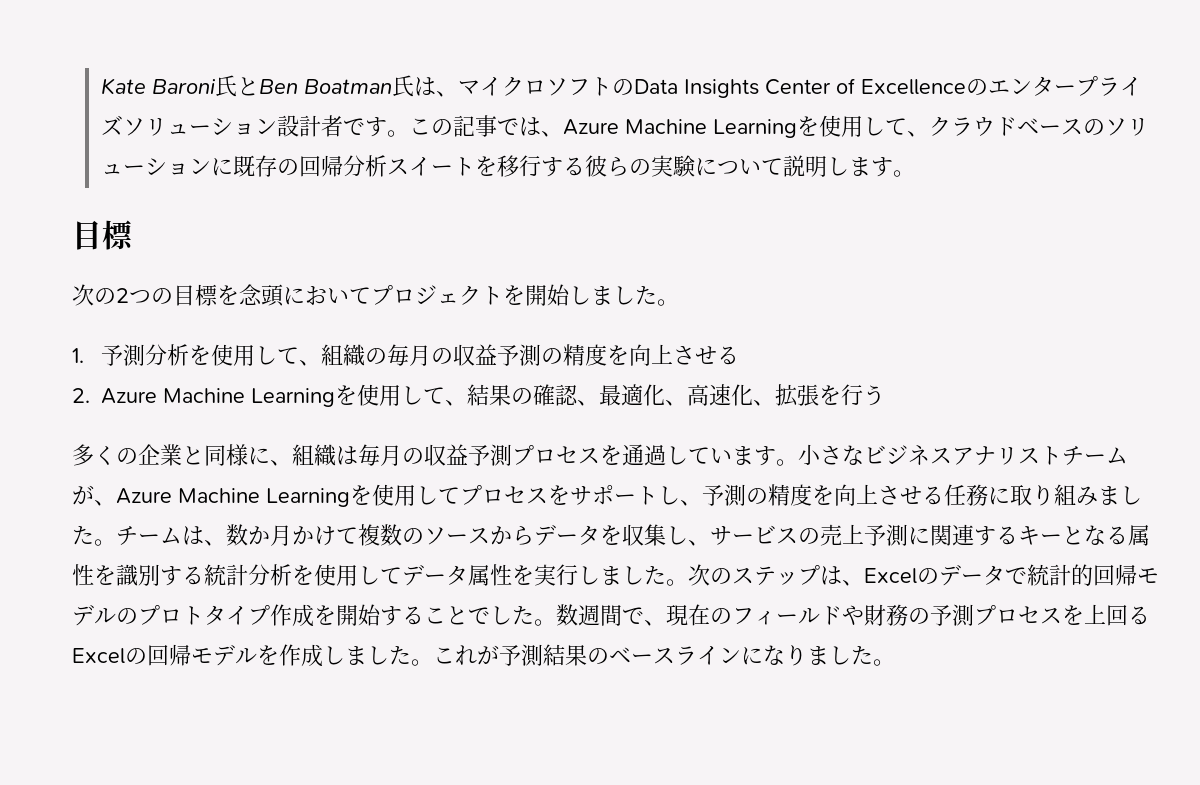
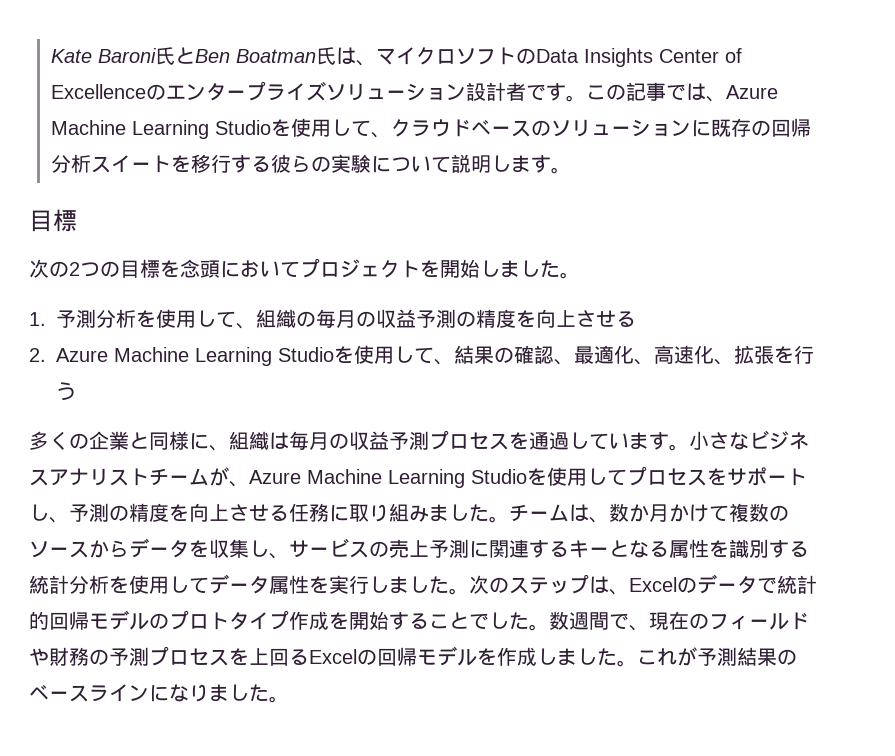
- この記事では、Azure Machine Learningを使用して、クラウドベースのソリューションに既存の回帰分析スイートを移行する彼らの実験について説明します。
+ この記事では、Azure Machine Learning Studioを使用して、クラウドベースのソリューションに既存の回帰分析スイートを移行する彼らの実験について説明します。
- 2. Azure Machine Learningを使用して、結果の確認、最適化、高速化、拡張を行う
+ 2. Azure Machine Learning Studioを使用して、結果の確認、最適化、高速化、拡張を行う
- 小さなビジネスアナリストチームが、Azure Machine Learningを使用してプロセスをサポートし、予測の精度を向上させる任務に取り組みました。
+ 小さなビジネスアナリストチームが、Azure Machine Learning Studioを使用してプロセスをサポートし、予測の精度を向上させる任務に取り組みました。

